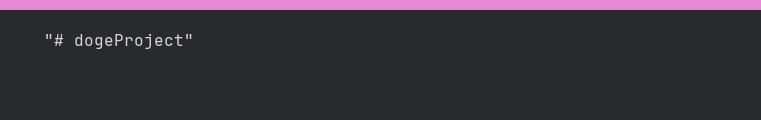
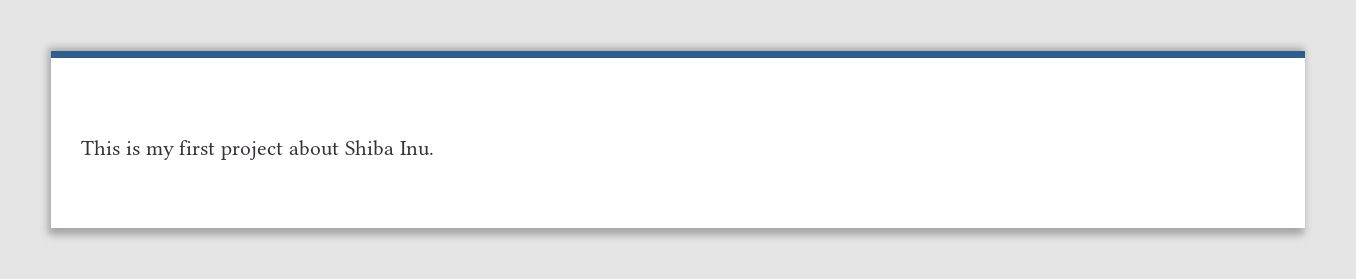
- "# dogeProject"
+ This is my first project about Shiba Inu.

